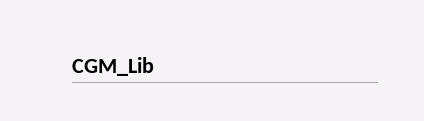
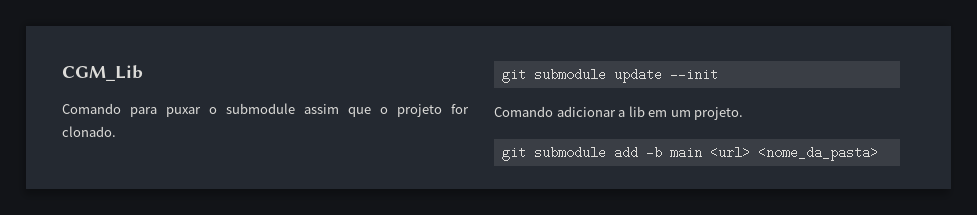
+ Comando para puxar o submodule assim que o projeto for clonado.
+ git submodule update --init
+ Comando adicionar a lib em um projeto.
+ git submodule add -b main <url> <nome_da_pasta>

